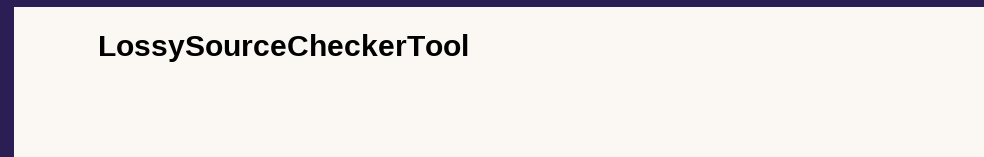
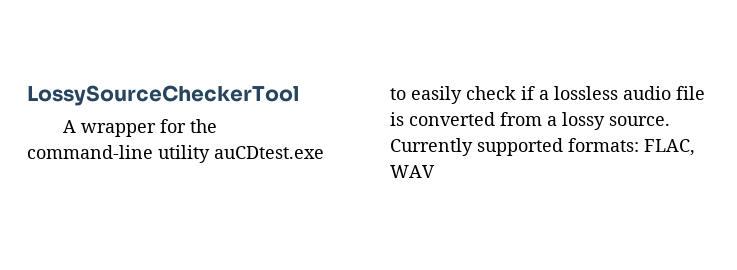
+ A wrapper for the command-line utility auCDtest.exe to easily check if a lossless audio file is converted from a lossy source. Currently supported formats: FLAC, WAV

